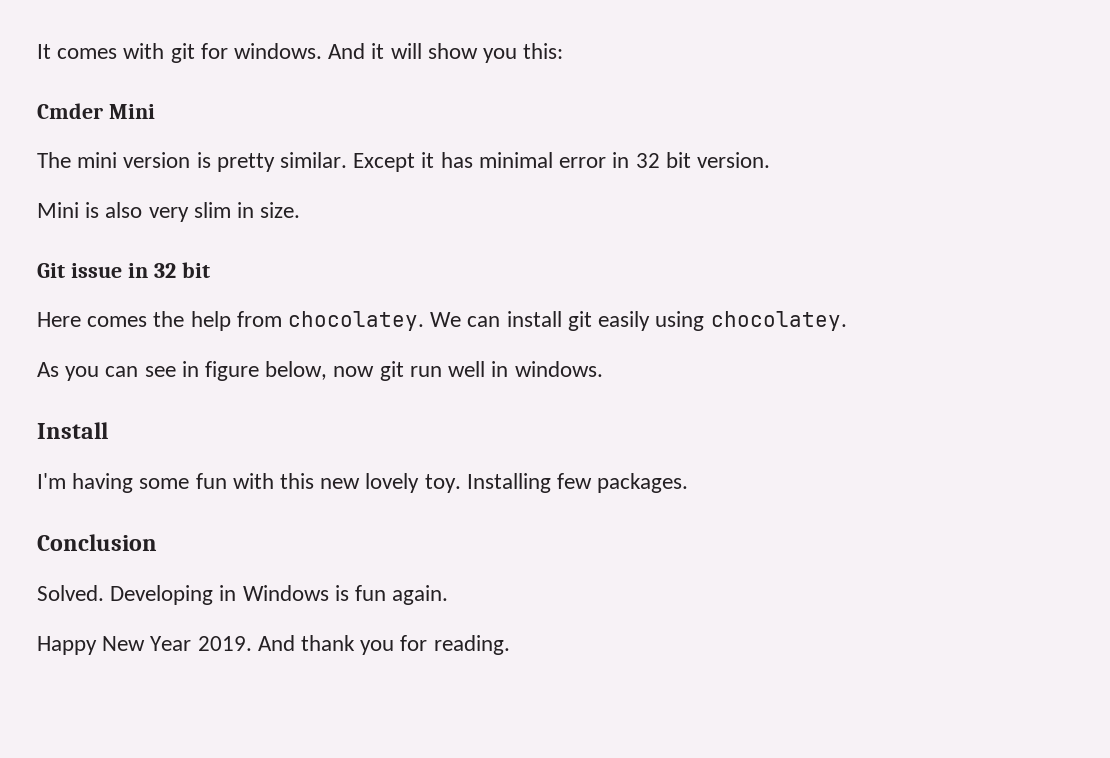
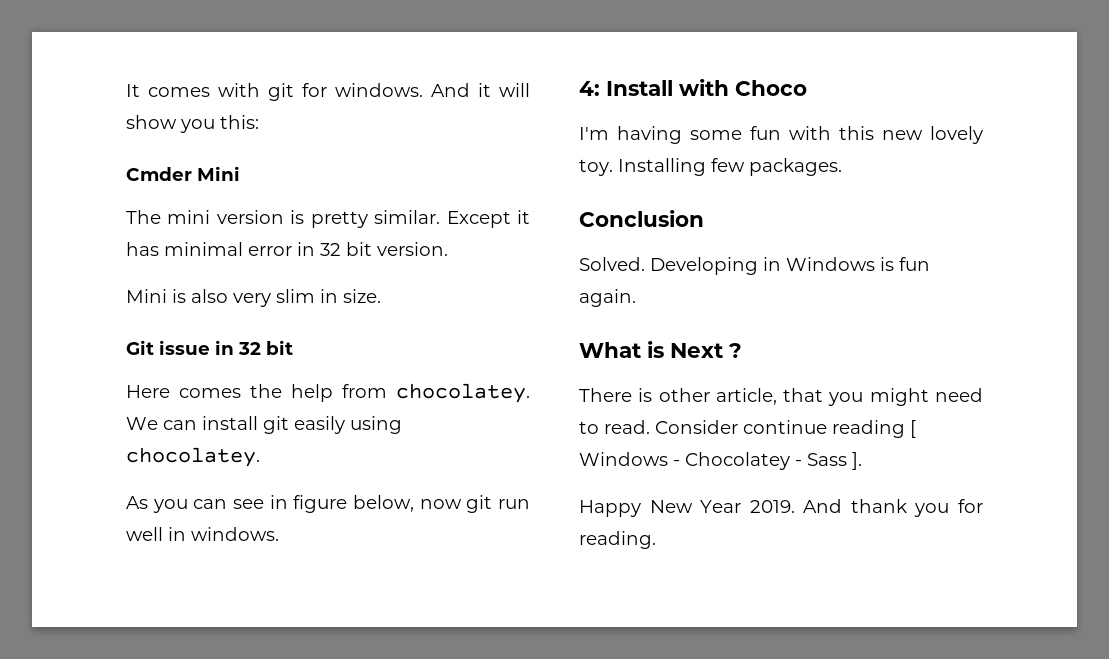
- Install
+ 4: Install with Choco
+ What is Next ?
+ There is other article, that you might need to read. Consider continue reading [ Windows - Chocolatey - Sass ].

